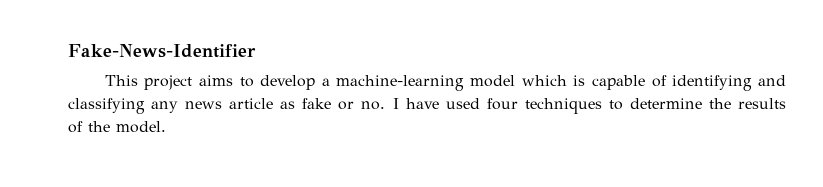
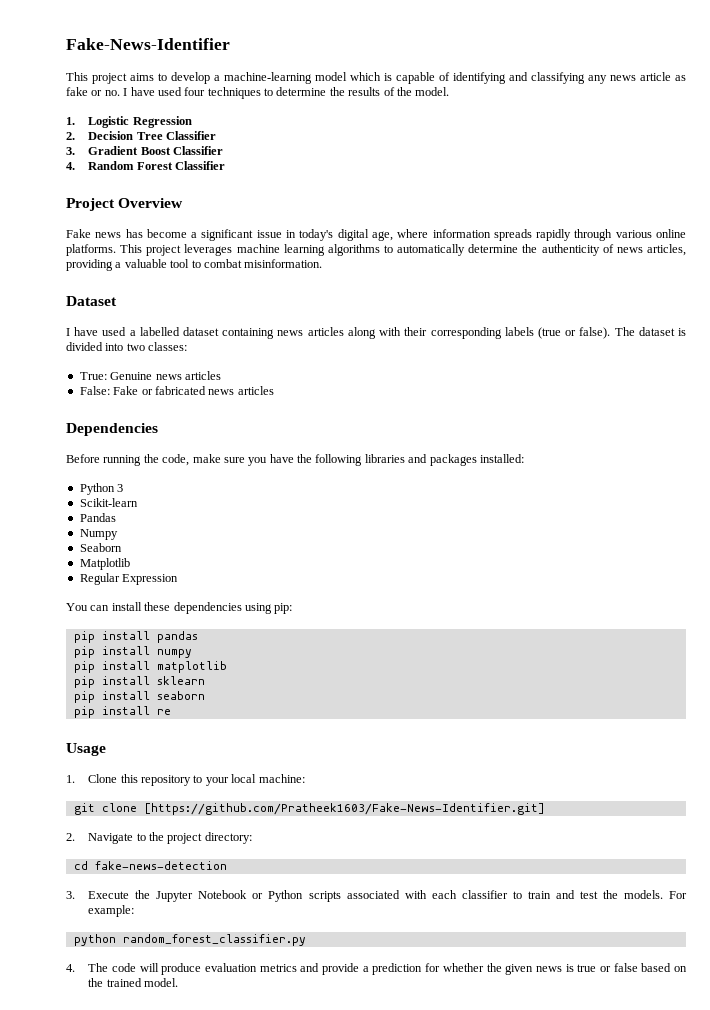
+ 1. Logistic Regression
+ 2. Decision Tree Classifier
+ 3. Gradient Boost Classifier
+ 4. Random Forest Classifier
+ Project Overview
+ Fake news has become a significant issue in today's digital age, where information spreads rapidly through various online platforms. This project leverages machine learning algorithms to automatically determine the authenticity of news articles, providing a valuable tool to combat misinformation.
+ Dataset
+ I have used a labelled dataset containing news articles along with their corresponding labels (true or false). The dataset is divided into two classes:
+ True: Genuine news articles
+ False: Fake or fabricated news articles
+ Dependencies
+ Before running the code, make sure you have the following libraries and packages installed:
+ Python 3
+ Scikit-learn
+ Pandas
+ Numpy
+ Seaborn
+ Matplotlib
+ Regular Expression
+ You can install these dependencies using pip:
+ pip install pandas
+ pip install numpy
+ pip install matplotlib
+ pip install sklearn
+ pip install seaborn
+ pip install re
+ Usage
+ 1. Clone this repository to your local machine:
+ git clone [https://github.com/Pratheek1603/Fake-News-Identifier.git]
+ 2. Navigate to the project directory:
+ cd fake-news-detection
+ 3. Execute the Jupyter Notebook or Python scripts associated with each classifier to train and test the models. For example:
+ python random_forest_classifier.py
+ 4. The code will produce evaluation metrics and provide a prediction for whether the given news is true or false based on the trained model.

